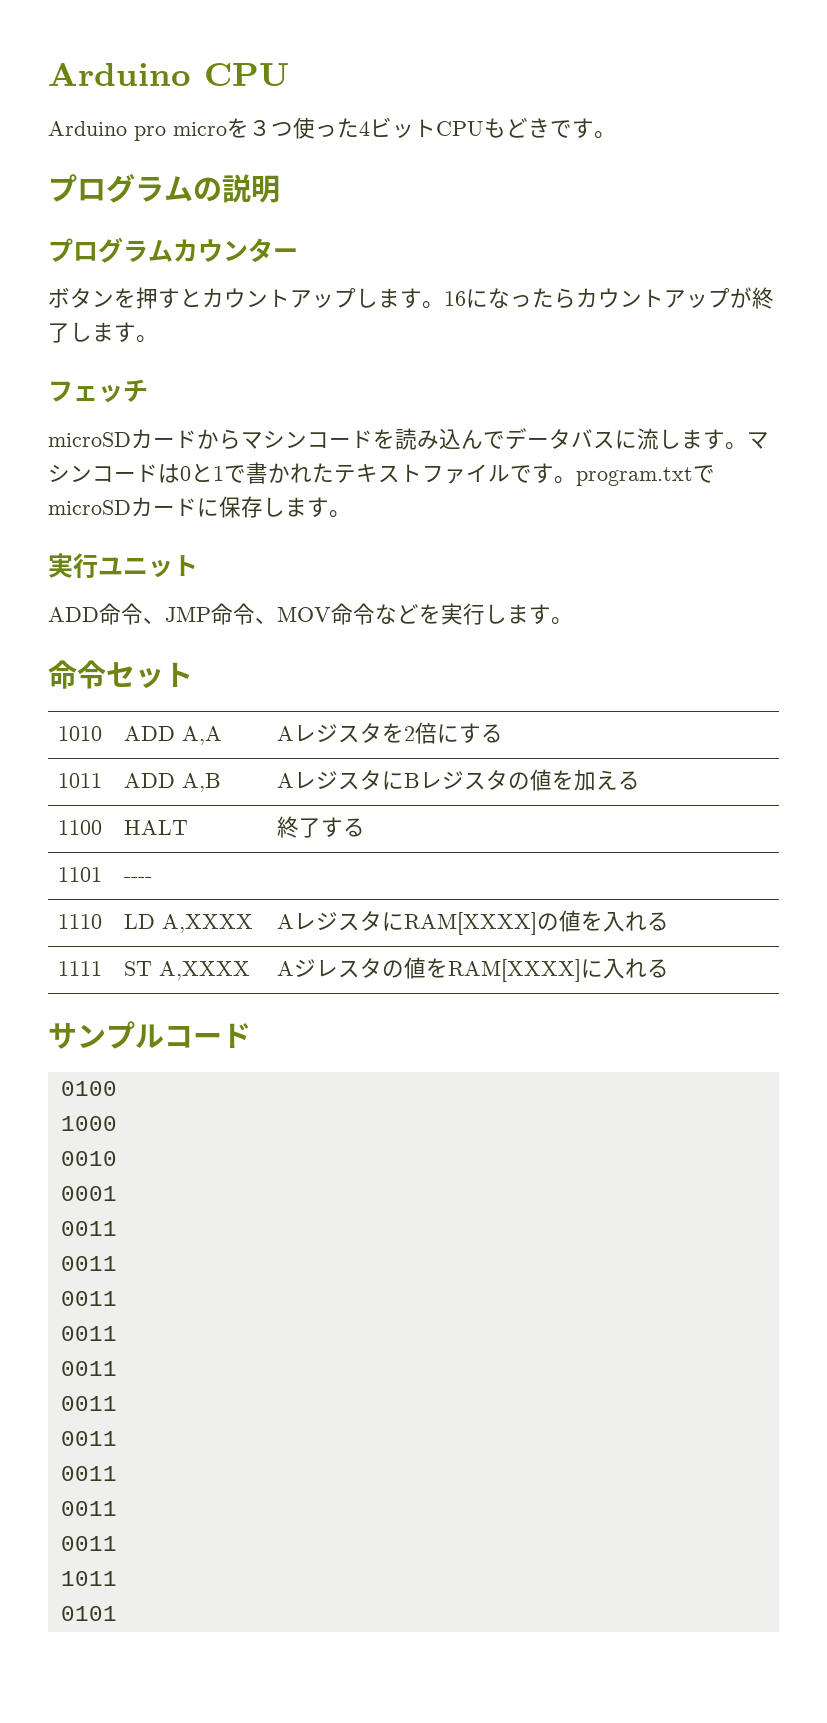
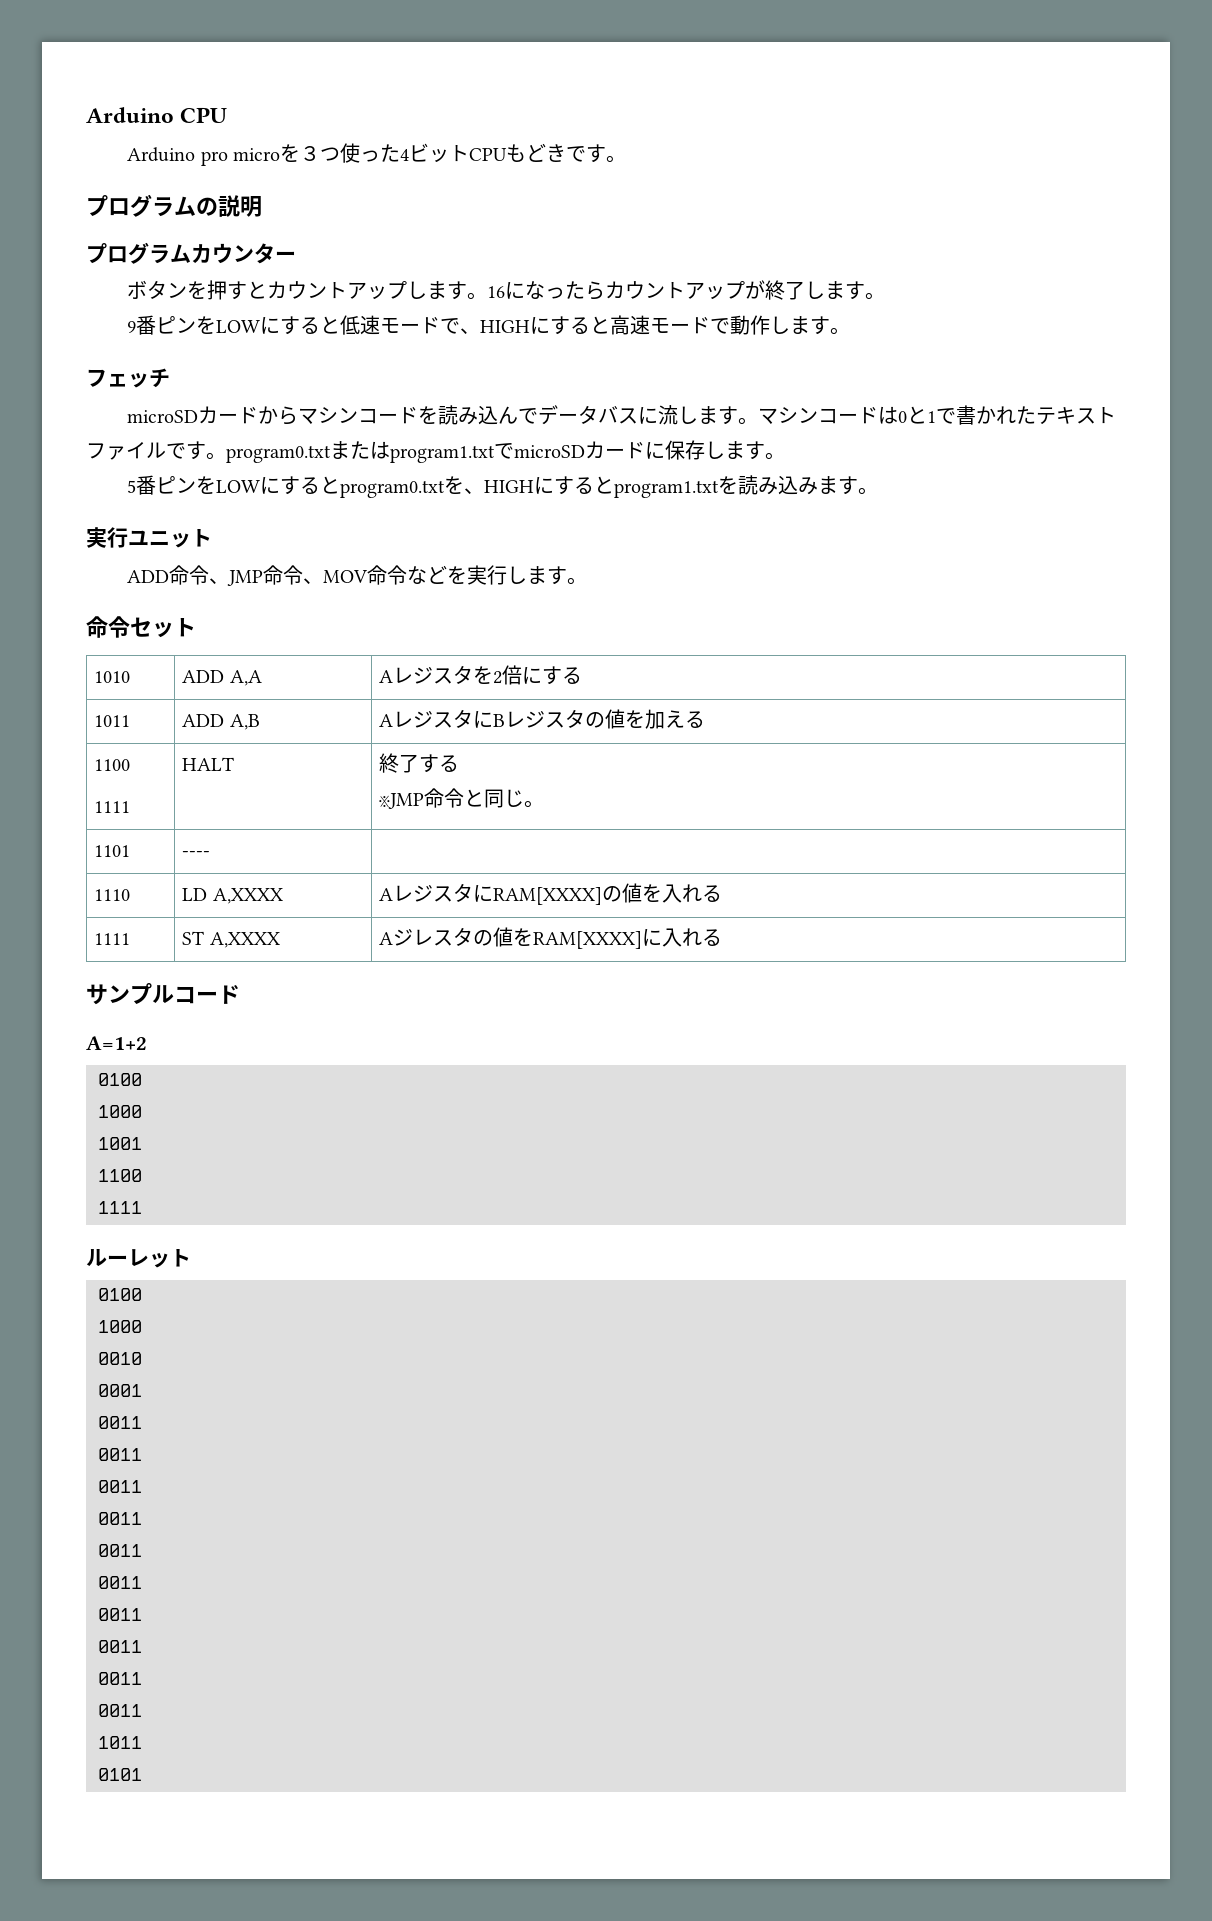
+ 9番ピンをLOWにすると低速モードで、HIGHにすると高速モードで動作します。
- マシンコードは0と1で書かれたテキストファイルです。program.txtでmicroSDカードに保存します。
+ マシンコードは0と1で書かれたテキストファイルです。program0.txtまたはprogram1.txtでmicroSDカードに保存します。
+ 5番ピンをLOWにするとprogram0.txtを、HIGHにするとprogram1.txtを読み込みます。
  1011 | ADD A,B | AレジスタにBレジスタの値を加える
- 1100 | HALT | 終了する
+ 1100
+ 1111 | HALT | 終了する
+ ※JMP命令と同じ。
+ A=1+2
+ 0100
+ 1000
+ 1001
+ 1100
+ 1111
+ ルーレット

